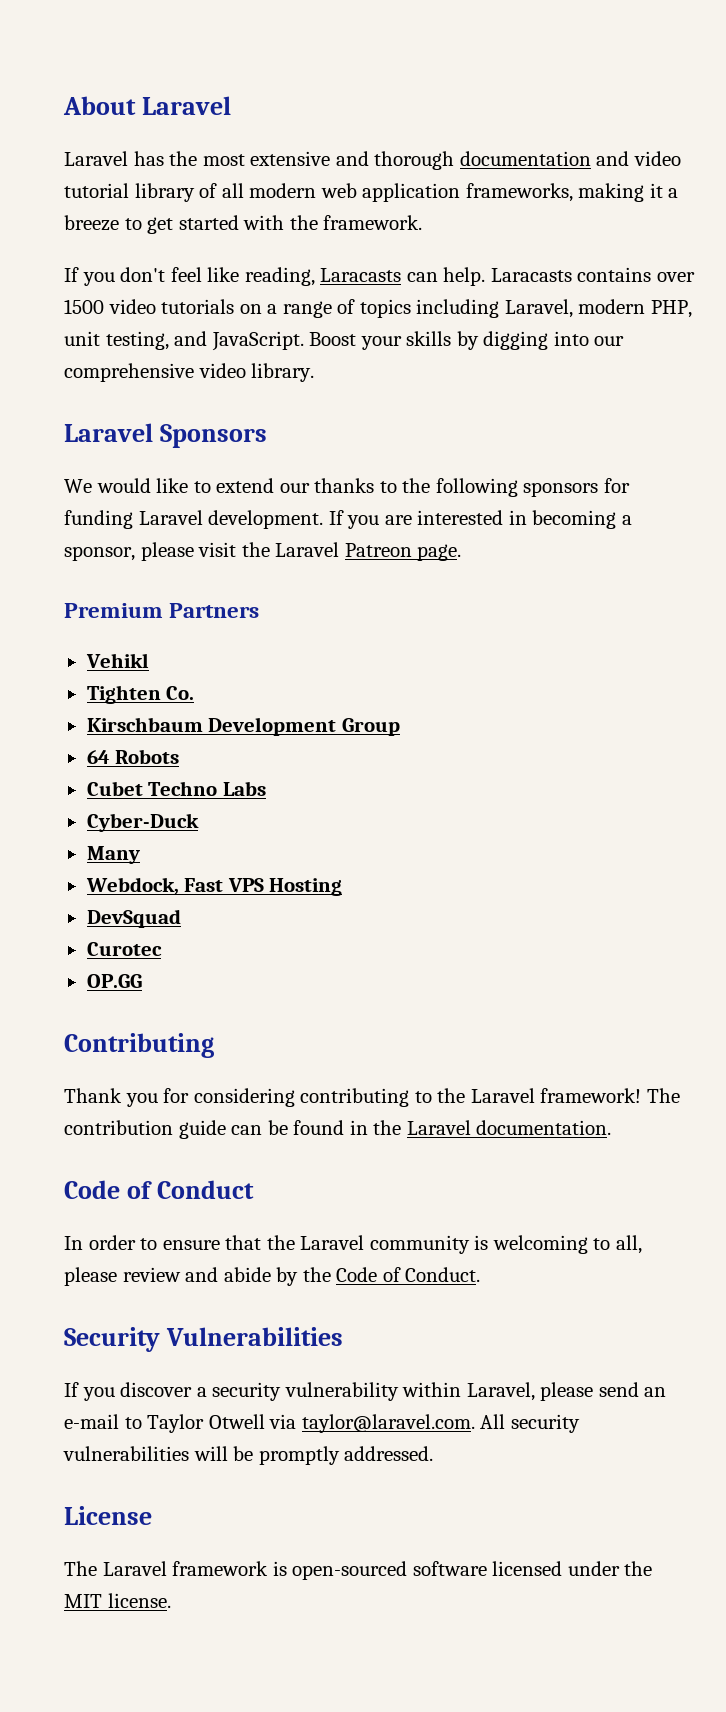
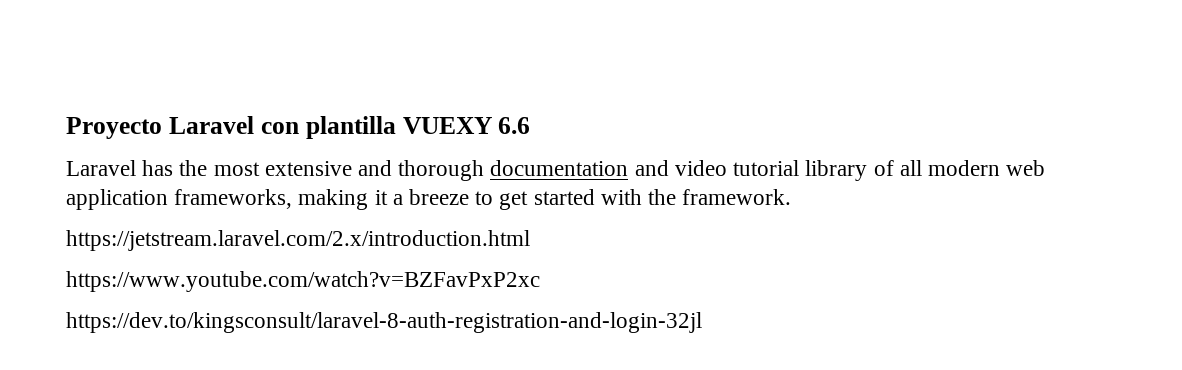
- About Laravel
+ Proyecto Laravel con plantilla VUEXY 6.6
- If you don't feel like reading, Laracasts can help. Laracasts contains over 1500 video tutorials on a range of topics including Laravel, modern PHP, unit testing, and JavaScript. Boost your skills by digging into our comprehensive video library.
- Laravel Sponsors
- We would like to extend our thanks to the following sponsors for funding Laravel development. If you are interested in becoming a sponsor, please visit the Laravel Patreon page.
- Premium Partners
- Vehikl
- Tighten Co.
- Kirschbaum Development Group
- 64 Robots
- Cubet Techno Labs
- Cyber-Duck
- Many
- Webdock, Fast VPS Hosting
- DevSquad
- Curotec
- OP.GG
- Contributing
- Thank you for considering contributing to the Laravel framework! The contribution guide can be found in the Laravel documentation.
- Code of Conduct
- In order to ensure that the Laravel community is welcoming to all, please review and abide by the Code of Conduct.
- Security Vulnerabilities
- If you discover a security vulnerability within Laravel, please send an e-mail to Taylor Otwell via taylor@laravel.com. All security vulnerabilities will be promptly addressed.
- License
- The Laravel framework is open-sourced software licensed under the MIT license.
+ https://jetstream.laravel.com/2.x/introduction.html
+ https://www.youtube.com/watch?v=BZFavPxP2xc
+ https://dev.to/kingsconsult/laravel-8-auth-registration-and-login-32jl

